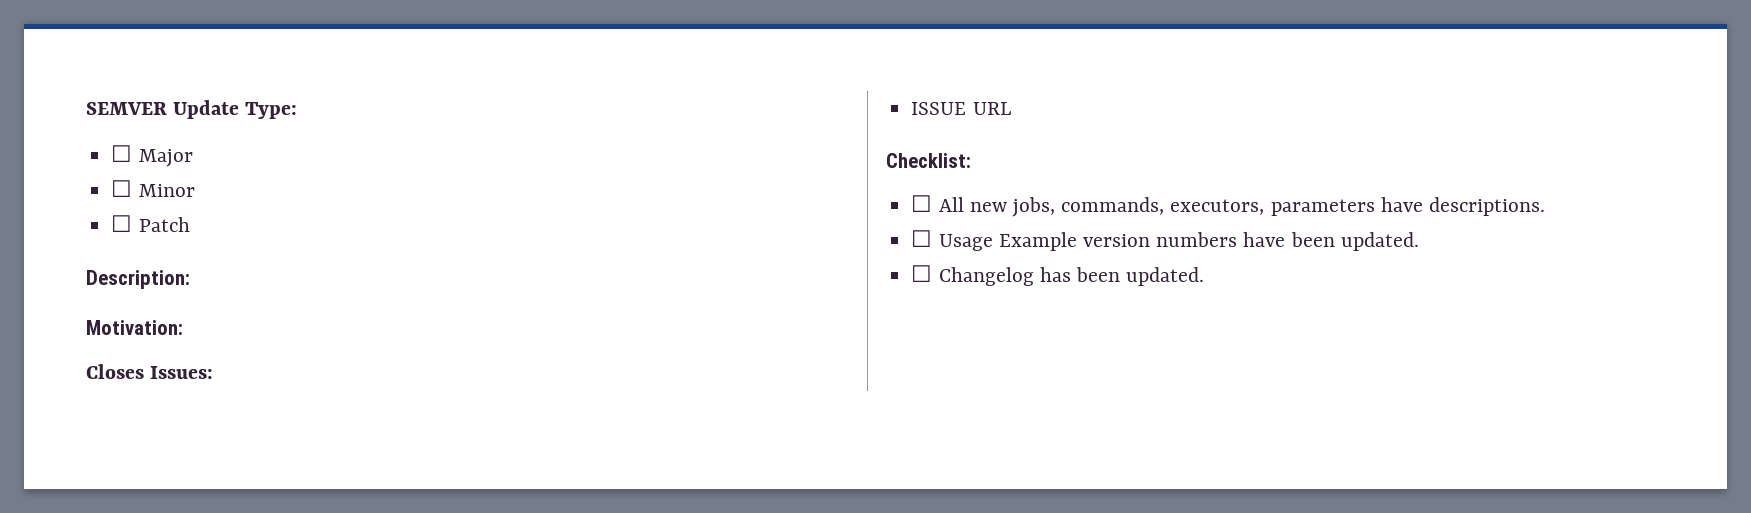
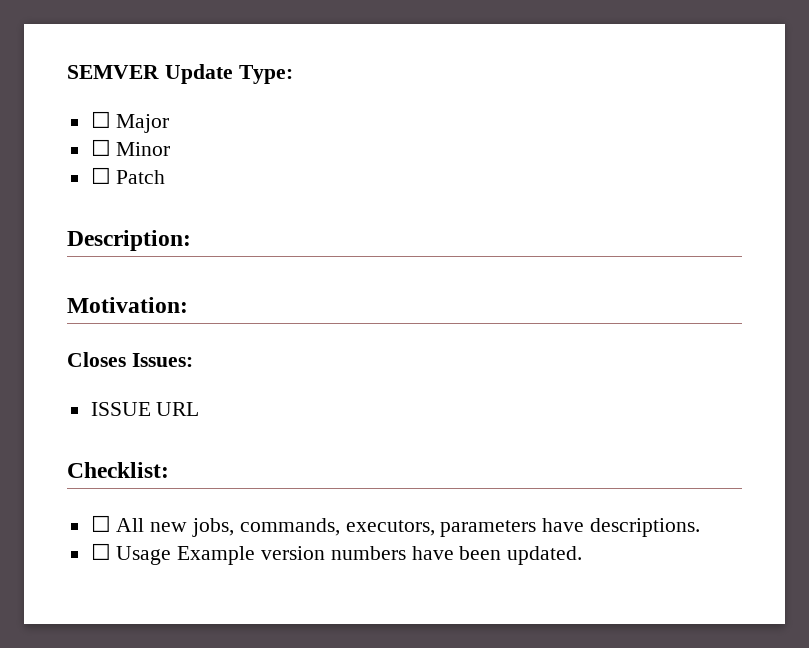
- ☐ Changelog has been updated.

